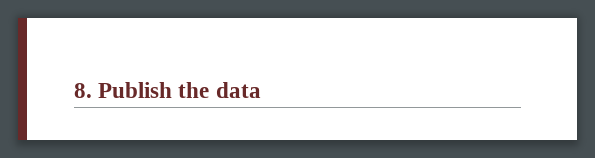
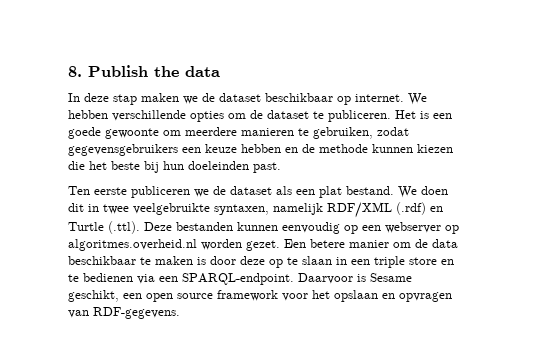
+ In deze stap maken we de dataset beschikbaar op internet. We hebben verschillende opties om de dataset te publiceren. Het is een goede gewoonte om meerdere manieren te gebruiken, zodat gegevensgebruikers een keuze hebben en de methode kunnen kiezen die het beste bij hun doeleinden past.
+ Ten eerste publiceren we de dataset als een plat bestand. We doen dit in twee veelgebruikte syntaxen, namelijk RDF/XML (.rdf) en Turtle (.ttl). Deze bestanden kunnen eenvoudig op een webserver op algoritmes.overheid.nl worden gezet. Een betere manier om de data beschikbaar te maken is door deze op te slaan in een triple store en te bedienen via een SPARQL-endpoint. Daarvoor is Sesame geschikt, een open source framework voor het opslaan en opvragen van RDF-gegevens.

